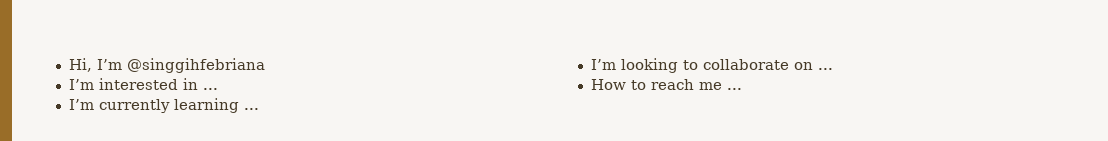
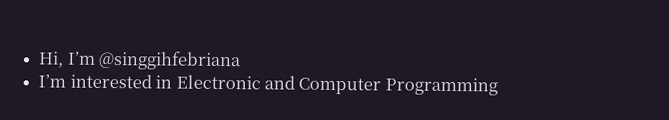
- I’m interested in ...
- I’m currently learning ...
- I’m looking to collaborate on ...
- How to reach me ...
+ I’m interested in Electronic and Computer Programming

